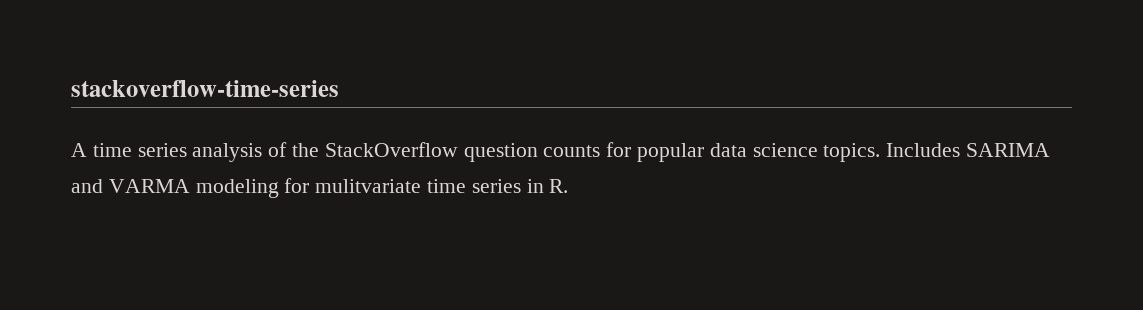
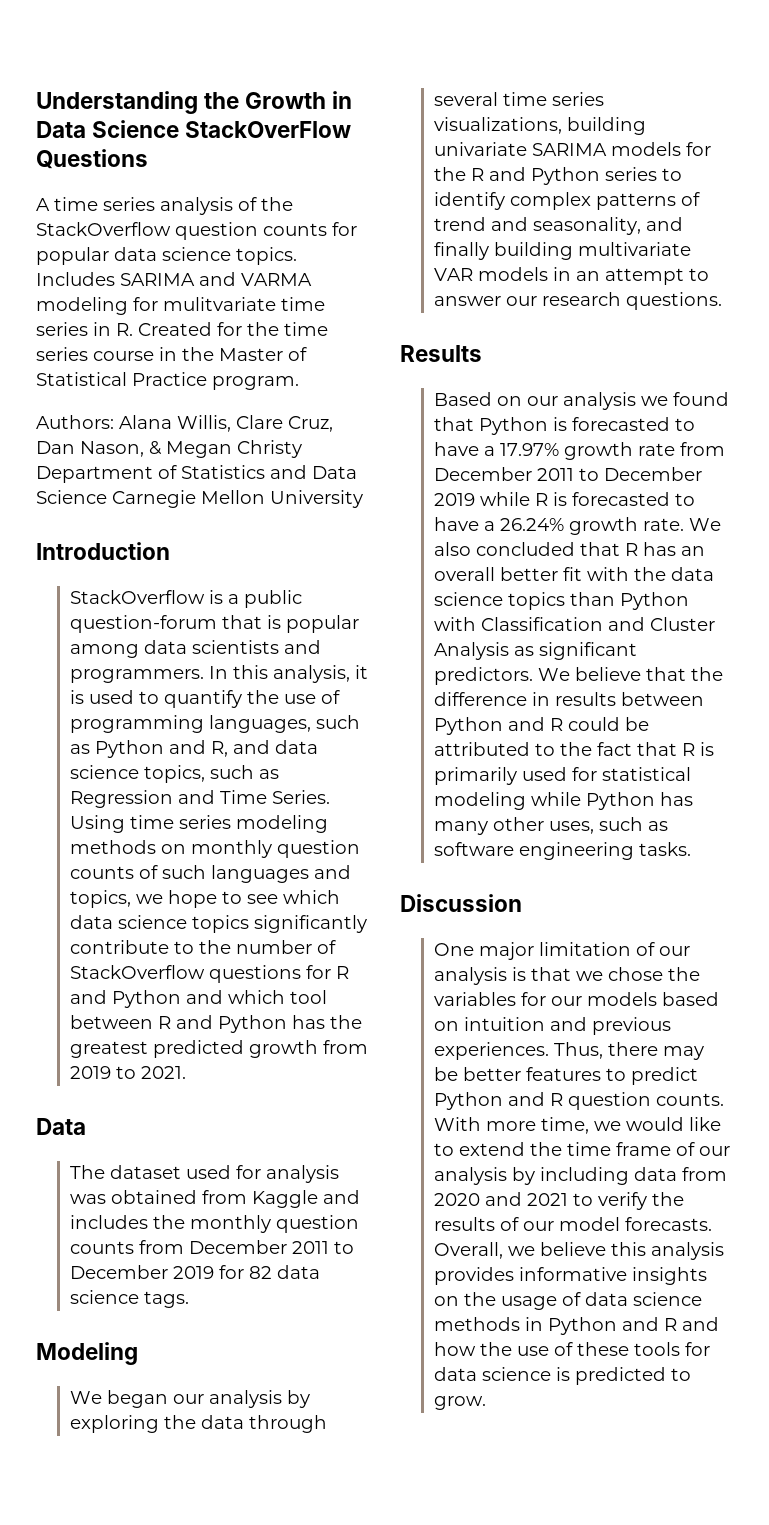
- stackoverflow-time-series
+ Understanding the Growth in Data Science StackOverFlow Questions
- Includes SARIMA and VARMA modeling for mulitvariate time series in R.
+ Includes SARIMA and VARMA modeling for mulitvariate time series in R. Created for the time series course in the Master of Statistical Practice program.
+ Authors: Alana Willis, Clare Cruz, Dan Nason, & Megan Christy Department of Statistics and Data Science Carnegie Mellon University
+ Introduction
+ StackOverflow is a public question-forum that is popular among data scientists and programmers. In this analysis, it is used to quantify the use of programming languages, such as Python and R, and data science topics, such as Regression and Time Series. Using time series modeling methods on monthly question counts of such languages and topics, we hope to see which data science topics significantly contribute to the number of StackOverflow questions for R and Python and which tool between R and Python has the greatest predicted growth from 2019 to 2021.
+ Data
+ The dataset used for analysis was obtained from Kaggle and includes the monthly question counts from December 2011 to December 2019 for 82 data science tags.
+ Modeling
+ We began our analysis by exploring the data through several time series visualizations, building univariate SARIMA models for the R and Python series to identify complex patterns of trend and seasonality, and finally building multivariate VAR models in an attempt to answer our research questions.
+ Results
+ Based on our analysis we found that Python is forecasted to have a 17.97% growth rate from December 2011 to December 2019 while R is forecasted to have a 26.24% growth rate. We also concluded that R has an overall better fit with the data science topics than Python with Classification and Cluster Analysis as significant predictors. We believe that the difference in results between Python and R could be attributed to the fact that R is primarily used for statistical modeling while Python has many other uses, such as software engineering tasks.
+ Discussion
+ One major limitation of our analysis is that we chose the variables for our models based on intuition and previous experiences. Thus, there may be better features to predict Python and R question counts. With more time, we would like to extend the time frame of our analysis by including data from 2020 and 2021 to verify the results of our model forecasts. Overall, we believe this analysis provides informative insights on the usage of data science methods in Python and R and how the use of these tools for data science is predicted to grow.

